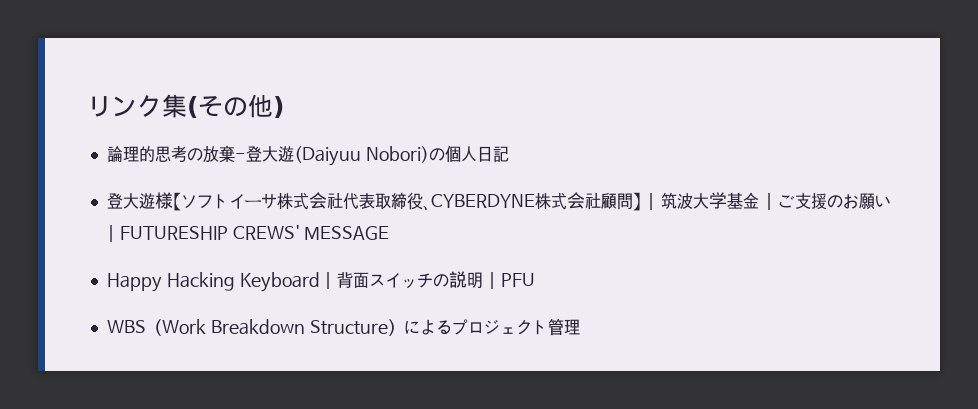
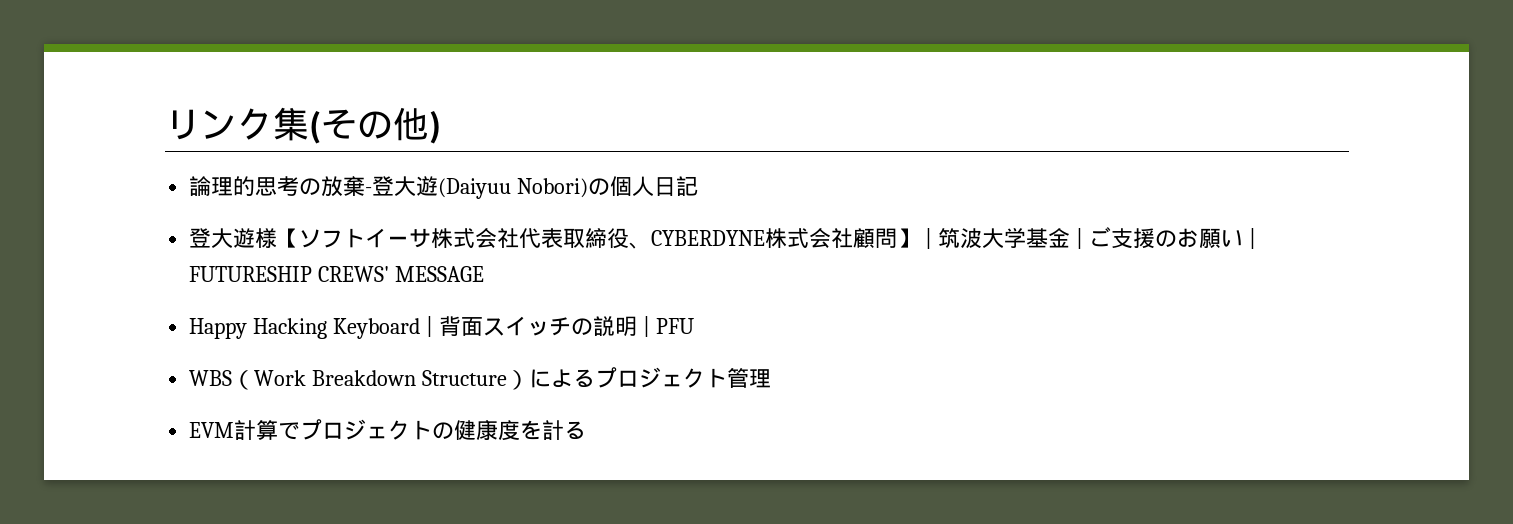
+ EVM計算でプロジェクトの健康度を計る

